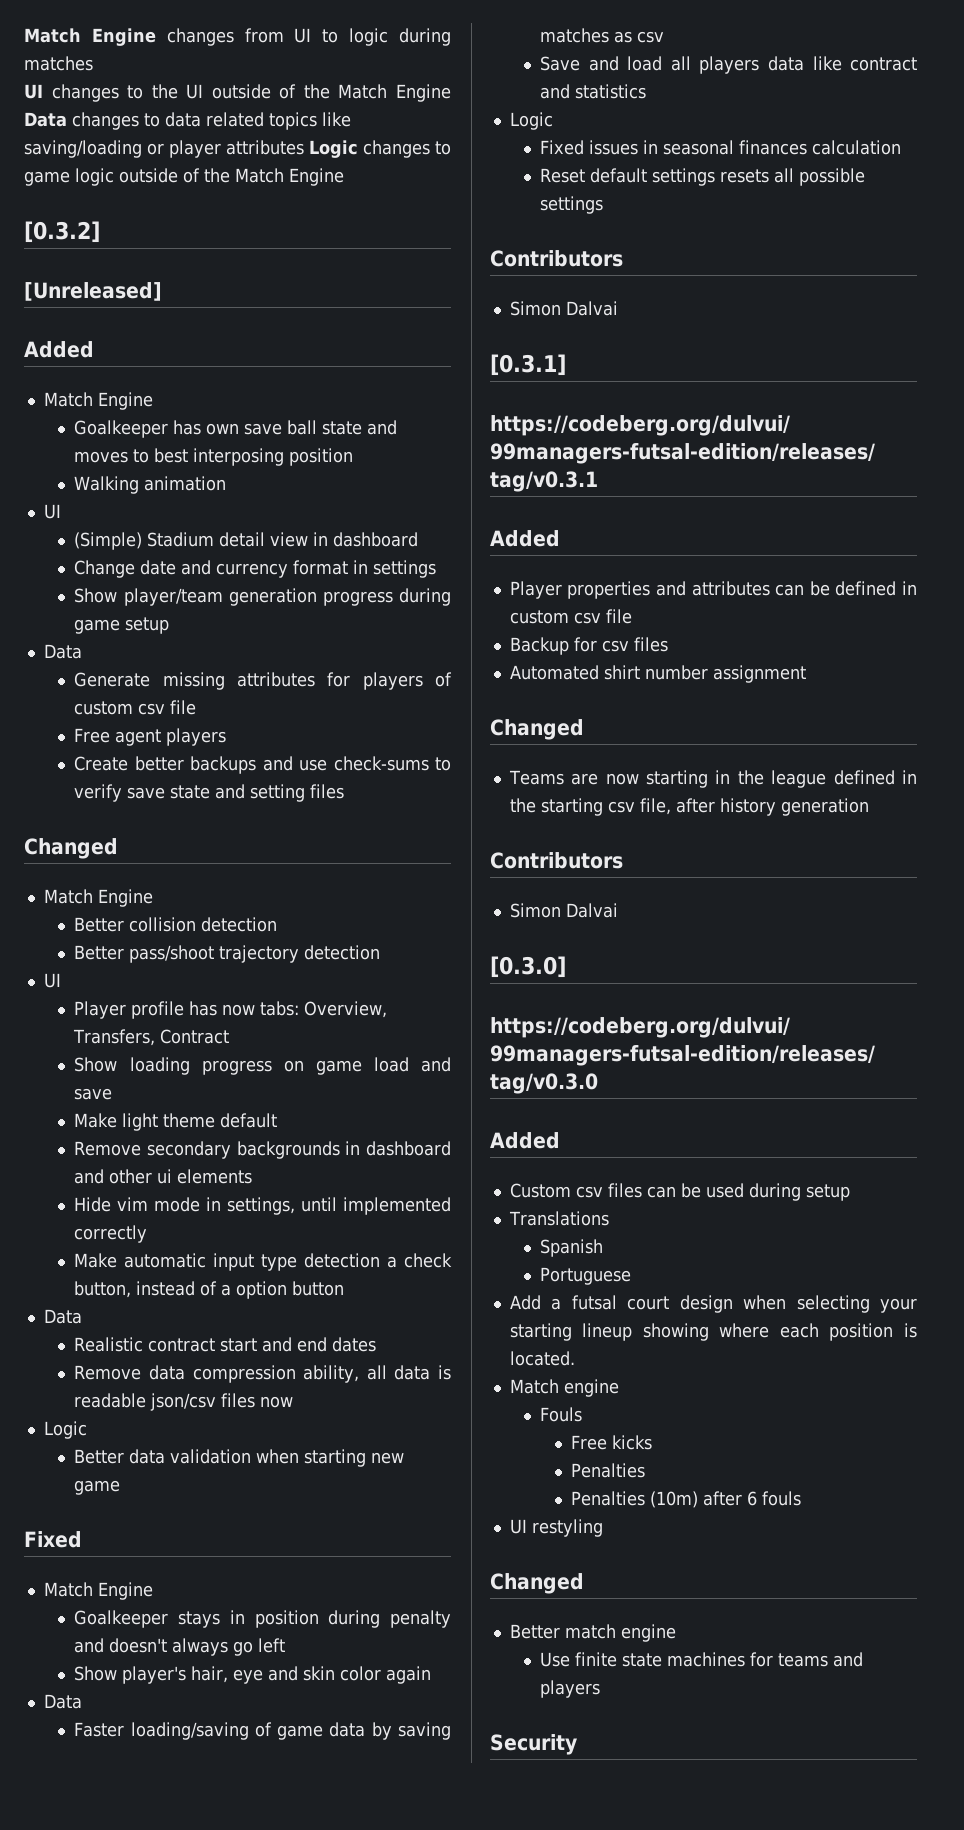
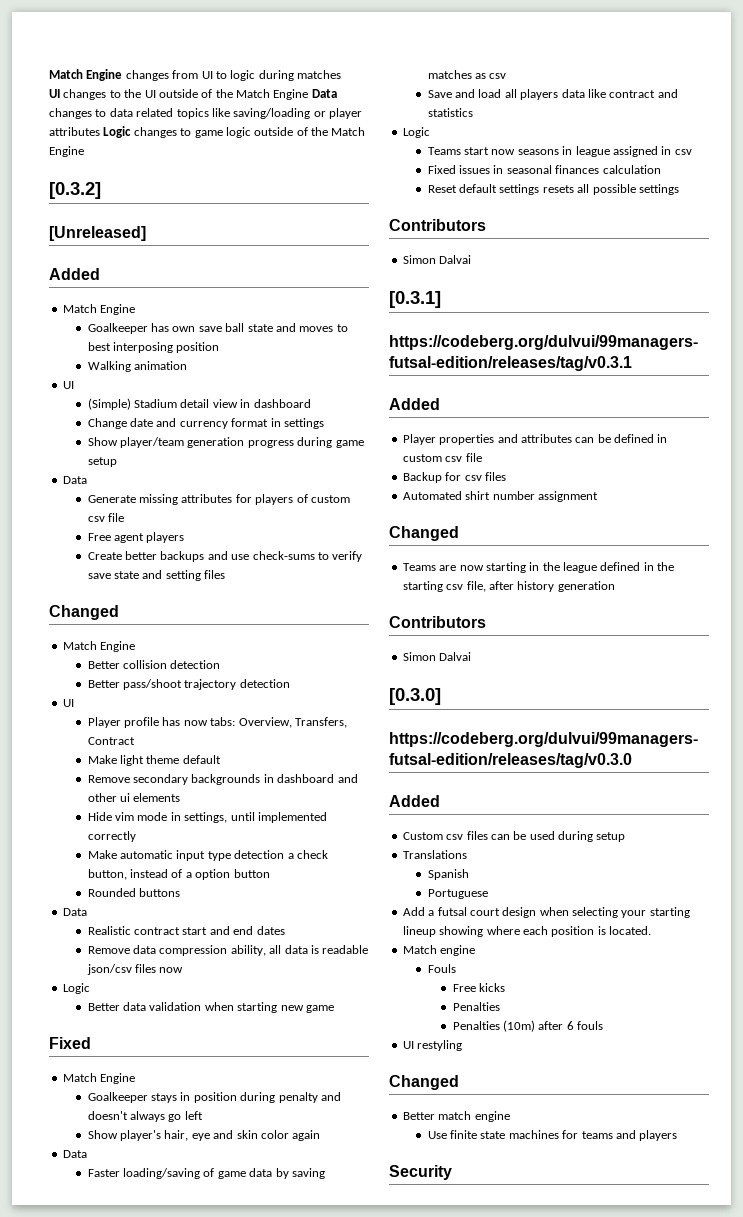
- Show loading progress on game load and save
+ Rounded buttons
+ Teams start now seasons in league assigned in csv

